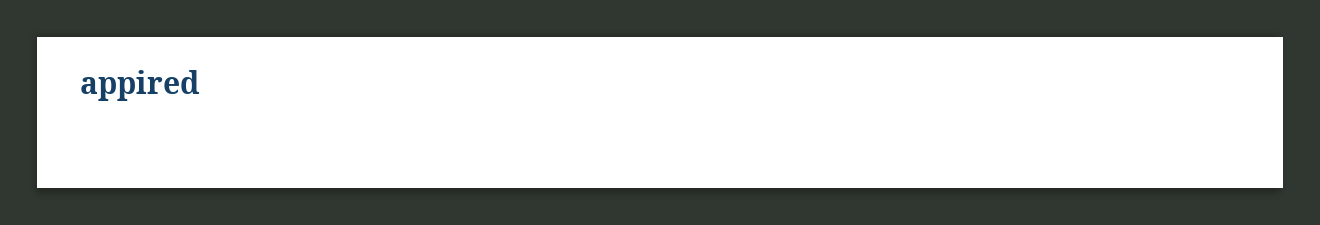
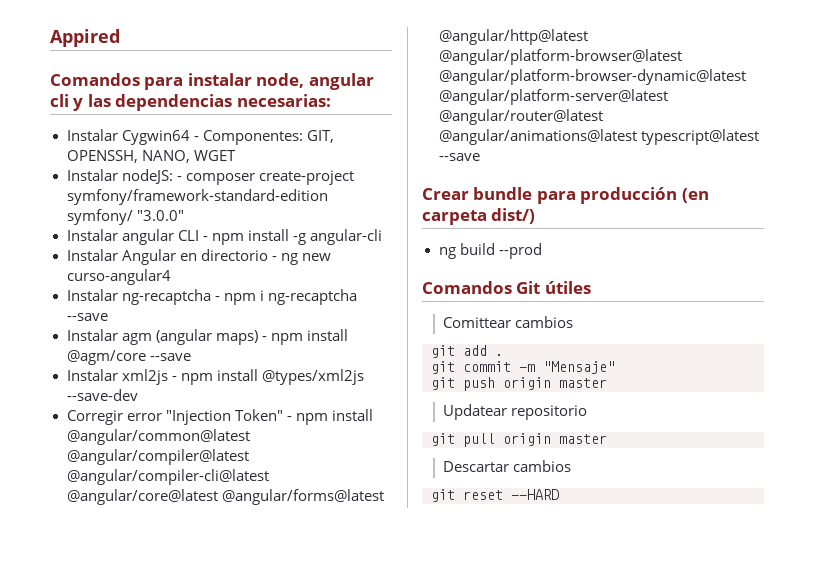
- appired
+ Appired
+ Comandos para instalar node, angular cli y las dependencias necesarias:
+ Instalar Cygwin64 - Componentes: GIT, OPENSSH, NANO, WGET
+ Instalar nodeJS: - composer create-project symfony/framework-standard-edition symfony/ "3.0.0"
+ Instalar angular CLI - npm install -g angular-cli
+ Instalar Angular en directorio - ng new curso-angular4
+ Instalar ng-recaptcha - npm i ng-recaptcha --save
+ Instalar agm (angular maps) - npm install @agm/core --save
+ Instalar xml2js - npm install @types/xml2js --save-dev
+ Corregir error "Injection Token" - npm install @angular/common@latest @angular/compiler@latest @angular/compiler-cli@latest @angular/core@latest @angular/forms@latest @angular/http@latest @angular/platform-browser@latest @angular/platform-browser-dynamic@latest @angular/platform-server@latest @angular/router@latest @angular/animations@latest typescript@latest --save
+ Crear bundle para producción (en carpeta dist/)
+ ng build --prod
+ Comandos Git útiles
+ Comittear cambios
+ git add .
+ git commit -m "Mensaje"
+ git push origin master
+ Updatear repositorio
+ git pull origin master
+ Descartar cambios
+ git reset --HARD

